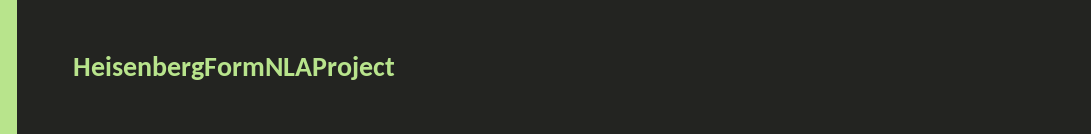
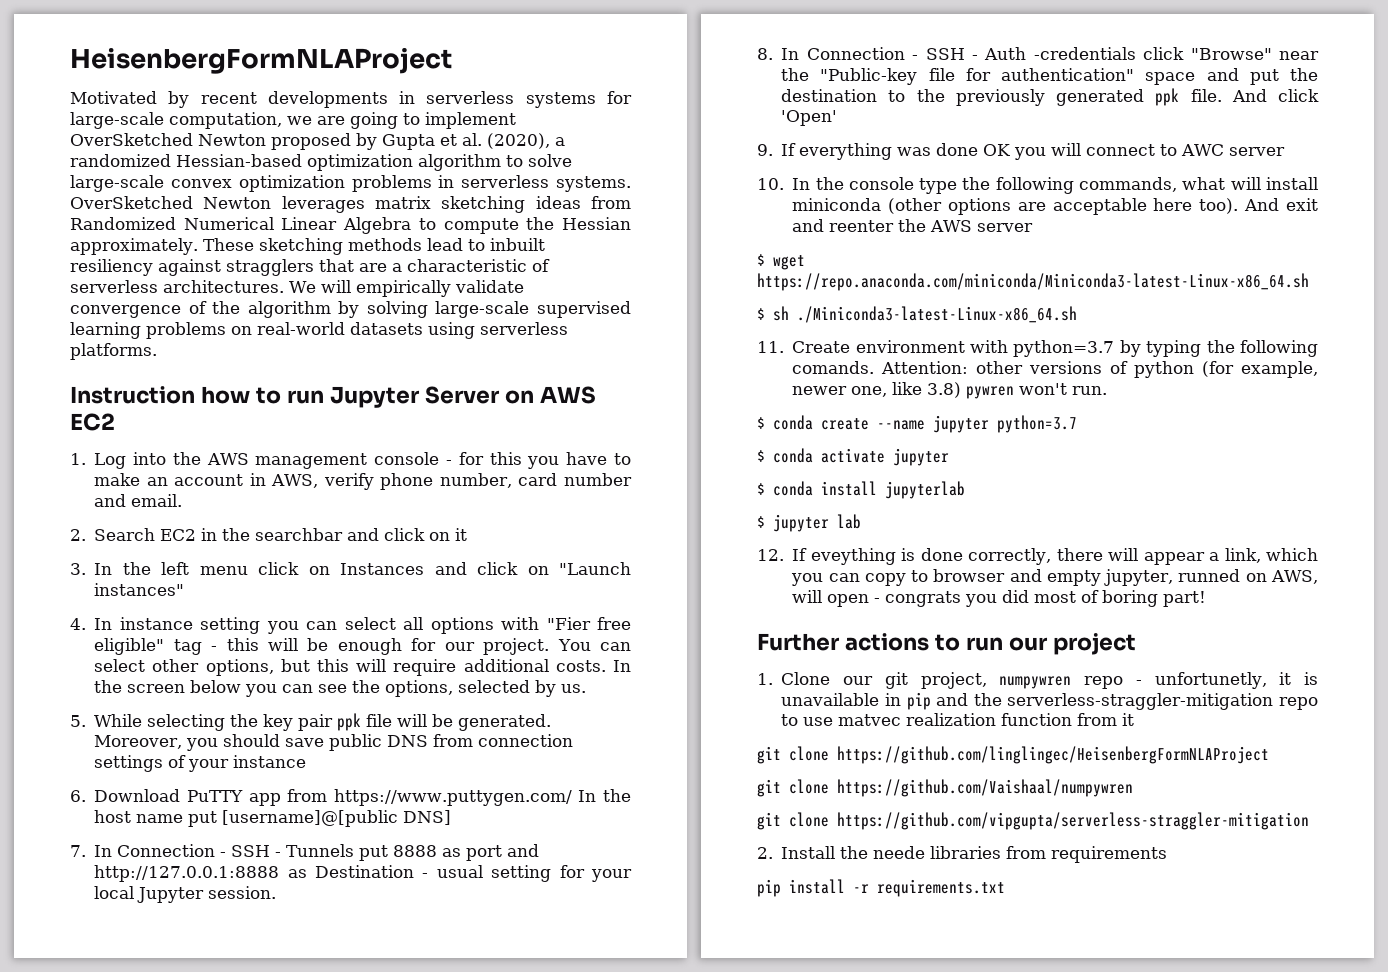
+ Motivated by recent developments in serverless systems for large-scale computation, we are going to implement OverSketched Newton proposed by Gupta et al. (2020), a randomized Hessian-based optimization algorithm to solve large-scale convex optimization problems in serverless systems. OverSketched Newton leverages matrix sketching ideas from Randomized Numerical Linear Algebra to compute the Hessian approximately. These sketching methods lead to inbuilt resiliency against stragglers that are a characteristic of serverless architectures. We will empirically validate convergence of the algorithm by solving large-scale supervised learning problems on real-world datasets using serverless platforms.
+ Instruction how to run Jupyter Server on AWS EC2
+ 1. Log into the AWS management console - for this you have to make an account in AWS, verify phone number, card number and email.
+ 2. Search EC2 in the searchbar and click on it
+ 3. In the left menu click on Instances and click on "Launch instances"
+ 4. In instance setting you can select all options with "Fier free eligible" tag - this will be enough for our project. You can select other options, but this will require additional costs. In the screen below you can see the options, selected by us.
+ 5. While selecting the key pair ppk file will be generated. Moreover, you should save public DNS from connection settings of your instance
+ 6. Download PuTTY app from https://www.puttygen.com/ In the host name put [username]@[public DNS]
+ 7. In Connection - SSH - Tunnels put 8888 as port and http://127.0.0.1:8888 as Destination - usual setting for your local Jupyter session.
+ 8. In Connection - SSH - Auth -credentials click "Browse" near the "Public-key file for authentication" space and put the destination to the previously generated ppk file. And click 'Open'
+ 9. If everything was done OK you will connect to AWC server
+ 10. In the console type the following commands, what will install miniconda (other options are acceptable here too). And exit and reenter the AWS server
+ $ wget https://repo.anaconda.com/miniconda/Miniconda3-latest-Linux-x86_64.sh
+ $ sh ./Miniconda3-latest-Linux-x86_64.sh
+ 11. Create environment with python=3.7 by typing the following comands. Attention: other versions of python (for example, newer one, like 3.8) pywren won't run.
+ $ conda create --name jupyter python=3.7
+ $ conda activate jupyter
+ $ conda install jupyterlab
+ $ jupyter lab
+ 12. If eveything is done correctly, there will appear a link, which you can copy to browser and empty jupyter, runned on AWS, will open - congrats you did most of boring part!
+ Further actions to run our project
+ 1. Clone our git project, numpywren repo - unfortunetly, it is unavailable in pip and the serverless-straggler-mitigation repo to use matvec realization function from it
+ git clone https://github.com/linglingec/HeisenbergFormNLAProject
+ git clone https://github.com/Vaishaal/numpywren
+ git clone https://github.com/vipgupta/serverless-straggler-mitigation
+ 2. Install the neede libraries from requirements
+ pip install -r requirements.txt

